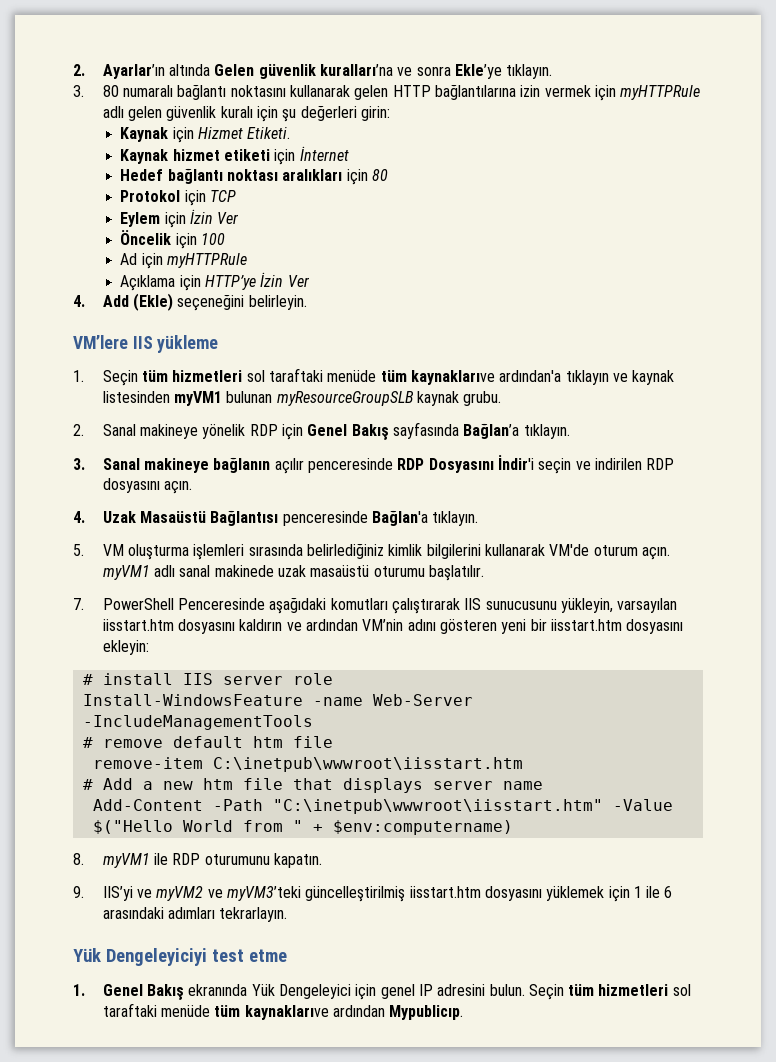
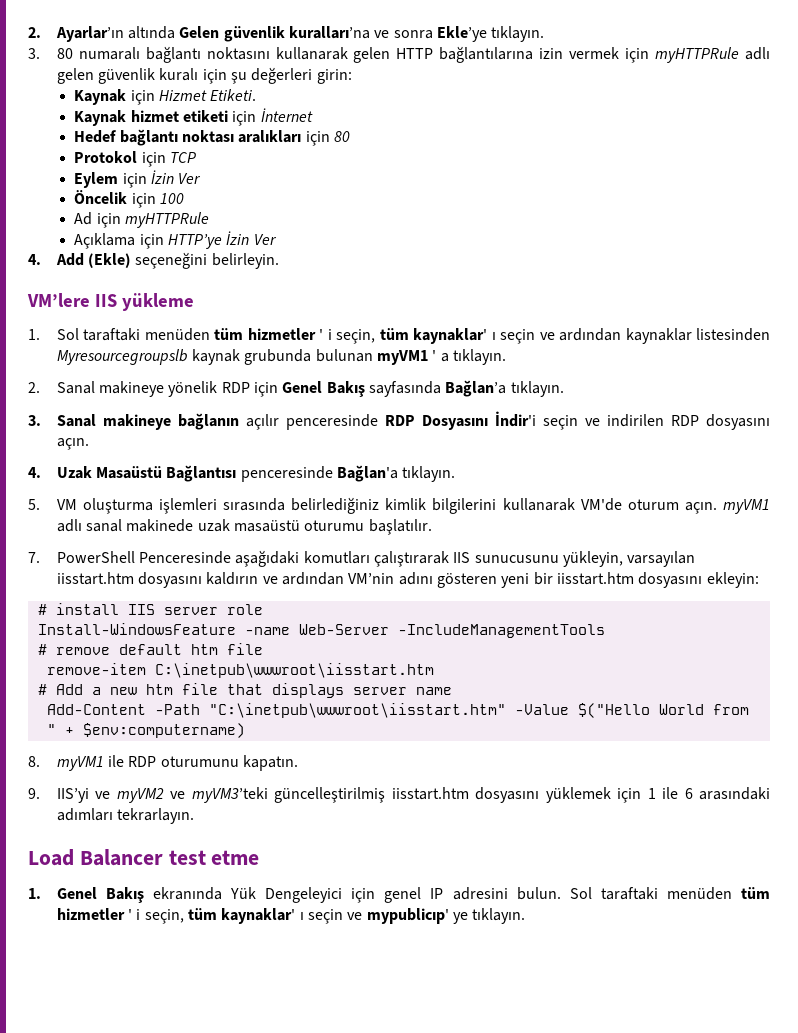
- 1. Seçin tüm hizmetleri sol taraftaki menüde tüm kaynaklarıve ardından'a tıklayın ve kaynak listesinden myVM1 bulunan myResourceGroupSLB kaynak grubu.
+ 1. Sol taraftaki menüden tüm hizmetler ' i seçin, tüm kaynaklar' ı seçin ve ardından kaynaklar listesinden Myresourcegroupslb kaynak grubunda bulunan myVM1 ' a tıklayın.
- Yük Dengeleyiciyi test etme
+ Load Balancer test etme
- Seçin tüm hizmetleri sol taraftaki menüde tüm kaynaklarıve ardından Mypublicıp.
+ Sol taraftaki menüden tüm hizmetler ' i seçin, tüm kaynaklar' ı seçin ve mypublicıp' ye tıklayın.

